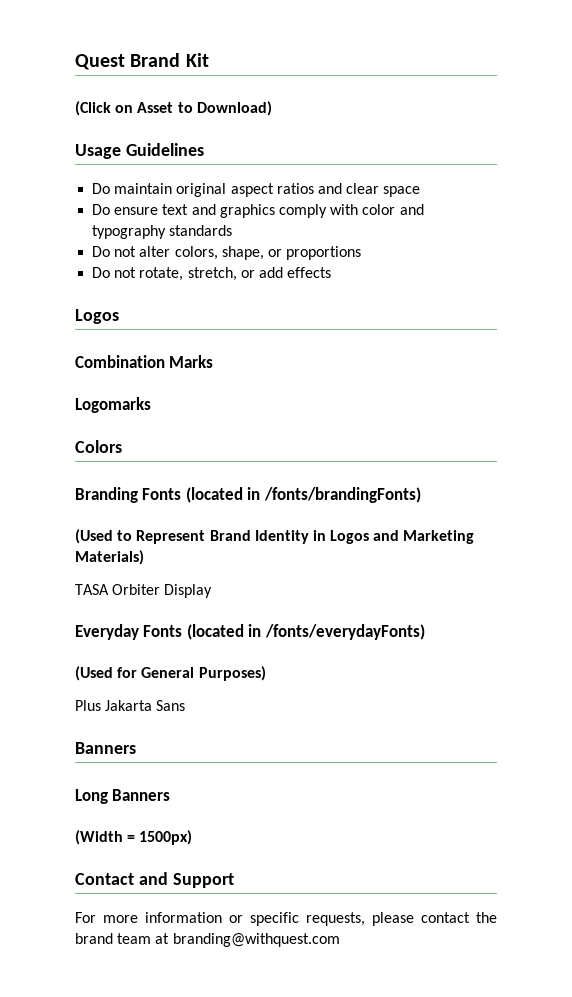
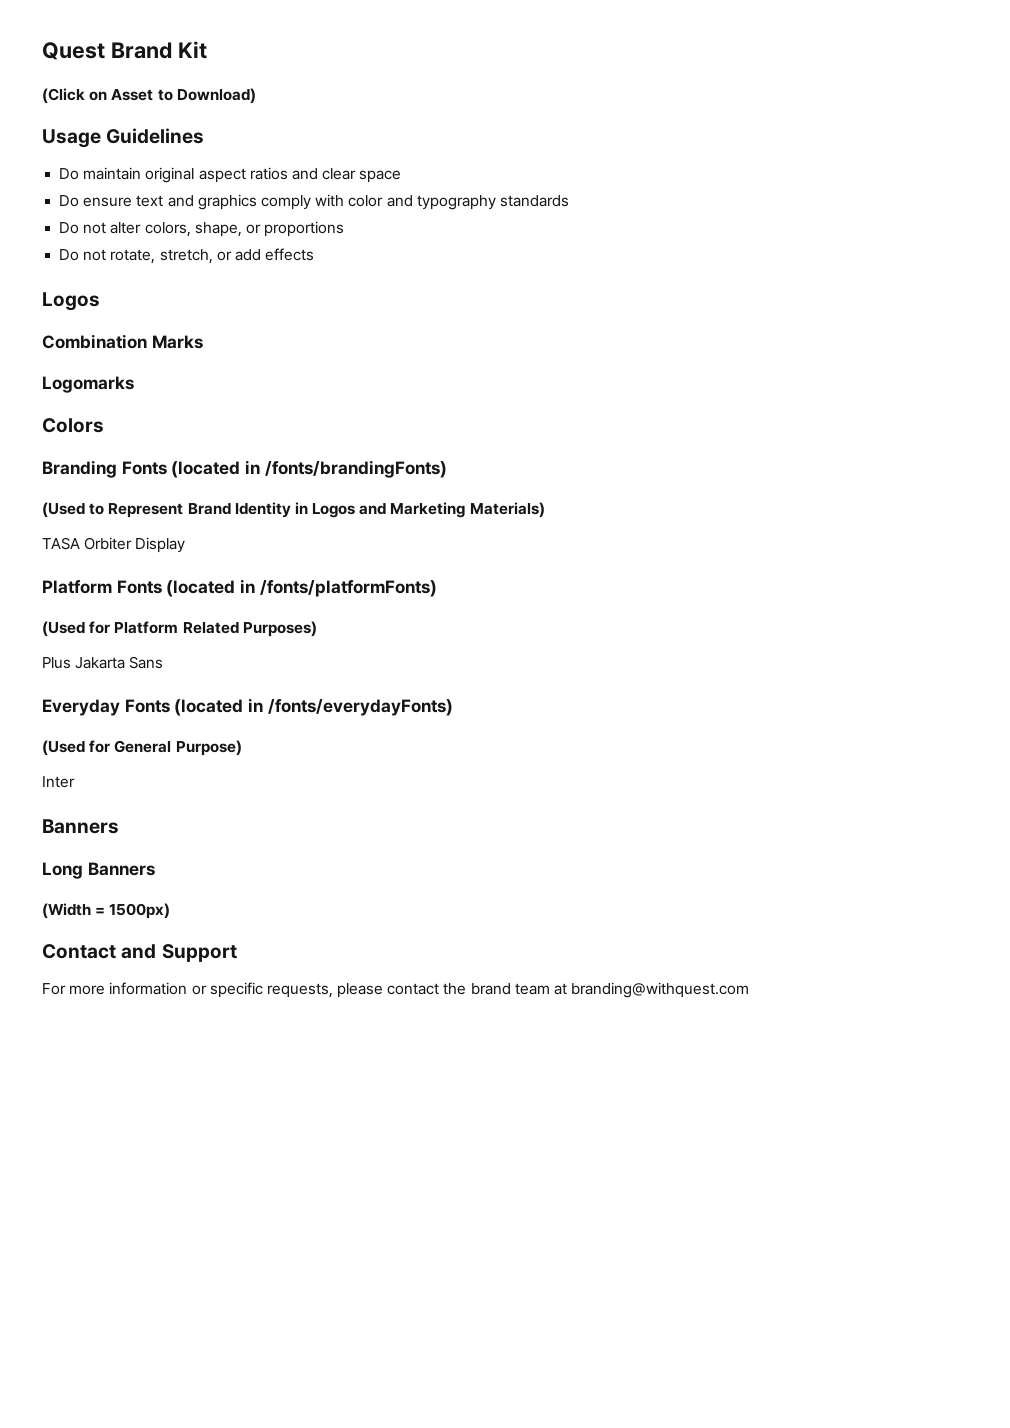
+ Platform Fonts (located in /fonts/platformFonts)
+ (Used for Platform Related Purposes)
+ Plus Jakarta Sans
- (Used for General Purposes)
- Plus Jakarta Sans
+ (Used for General Purpose)
+ Inter

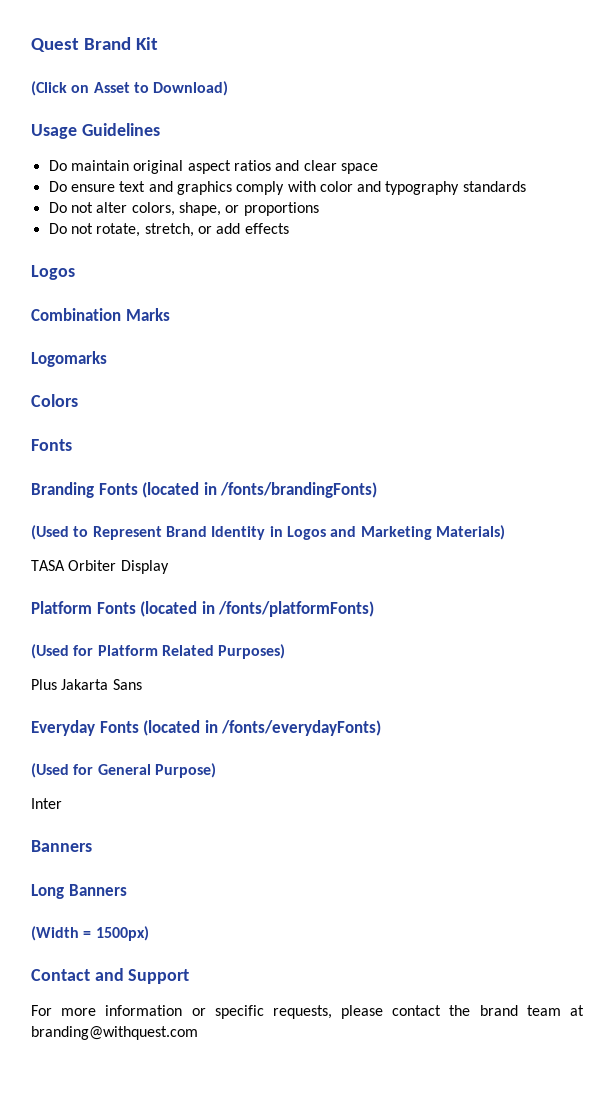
  Colors
+ Fonts

